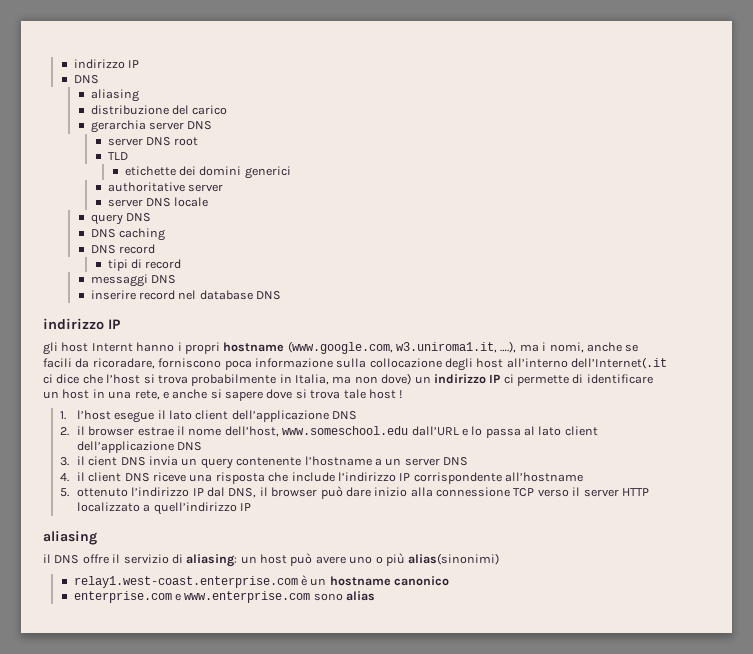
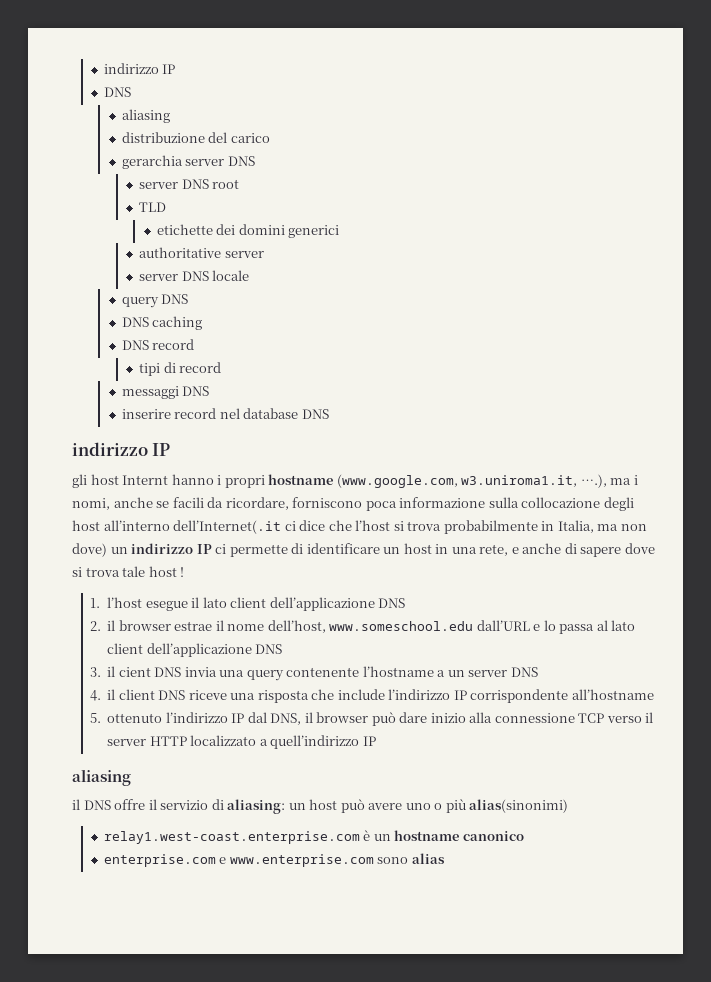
- gli host Internt hanno i propri hostname (www.google.com, w3.uniroma1.it, ….), ma i nomi, anche se facili da ricoradare, forniscono poca informazione sulla collocazione degli host all’interno dell’Internet(.it ci dice che l’host si trova probabilmente in Italia, ma non dove) un indirizzo IP ci permette di identificare un host in una rete, e anche si sapere dove si trova tale host !
+ gli host Internt hanno i propri hostname (www.google.com, w3.uniroma1.it, ….), ma i nomi, anche se facili da ricordare, forniscono poca informazione sulla collocazione degli host all’interno dell’Internet(.it ci dice che l’host si trova probabilmente in Italia, ma non dove) un indirizzo IP ci permette di identificare un host in una rete, e anche di sapere dove si trova tale host !
- 3. il cient DNS invia un query contenente l’hostname a un server DNS
+ 3. il cient DNS invia una query contenente l’hostname a un server DNS

